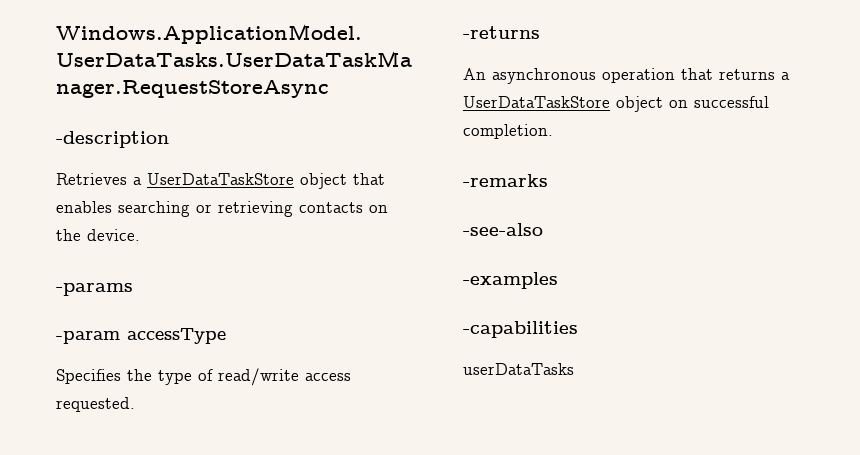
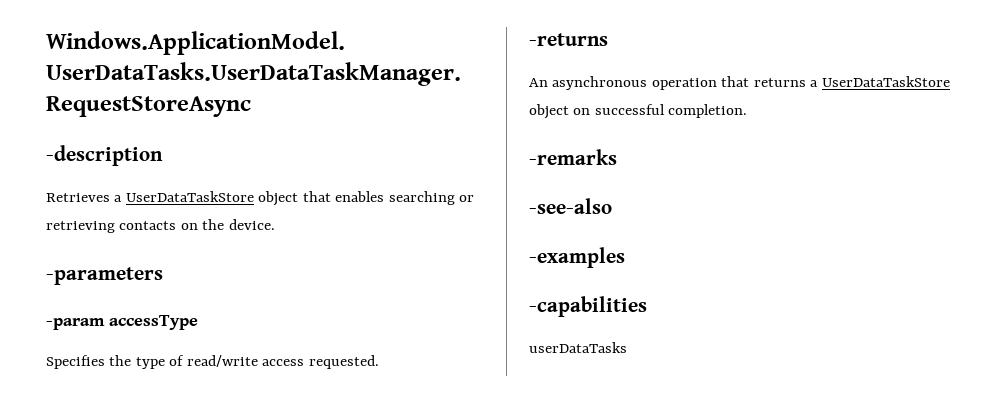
- -params
+ -parameters

